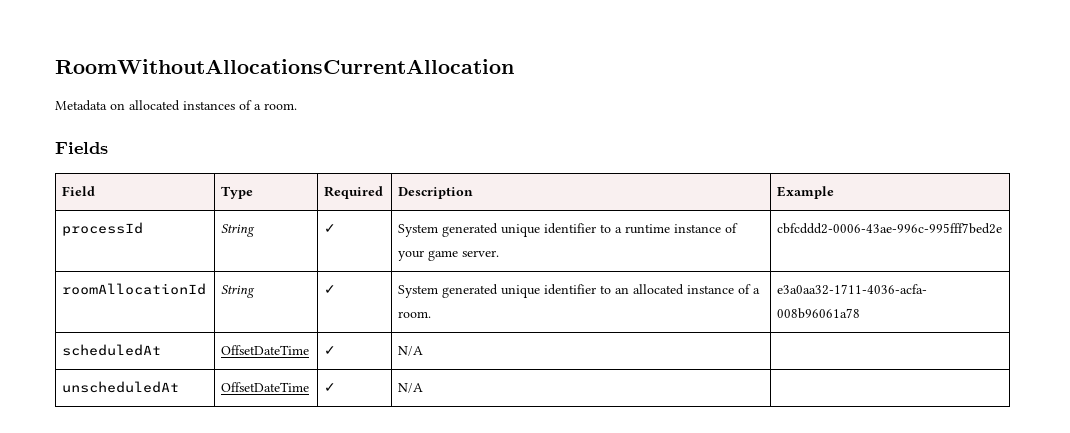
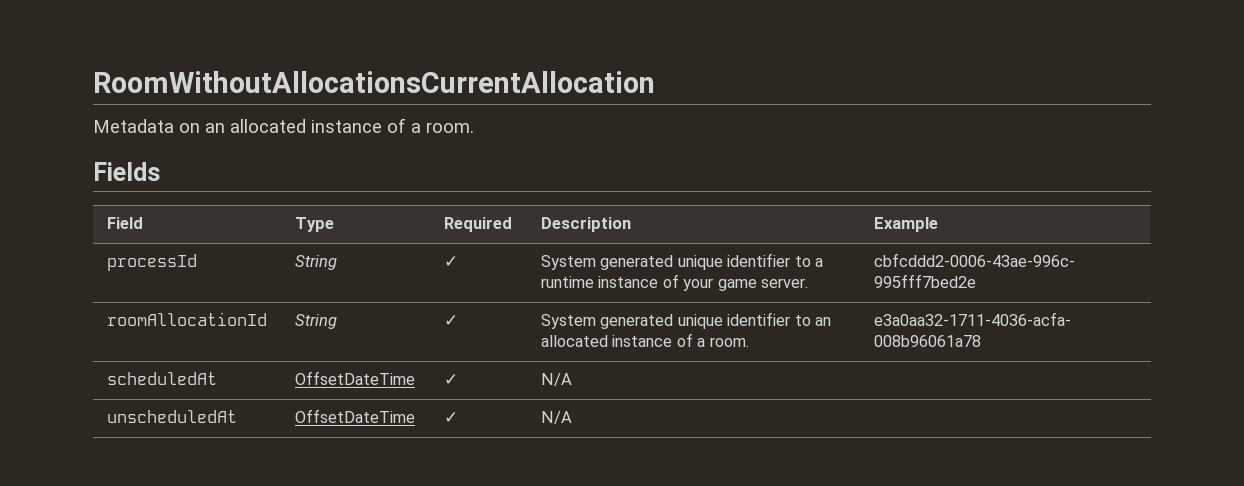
- Metadata on allocated instances of a room.
+ Metadata on an allocated instance of a room.

